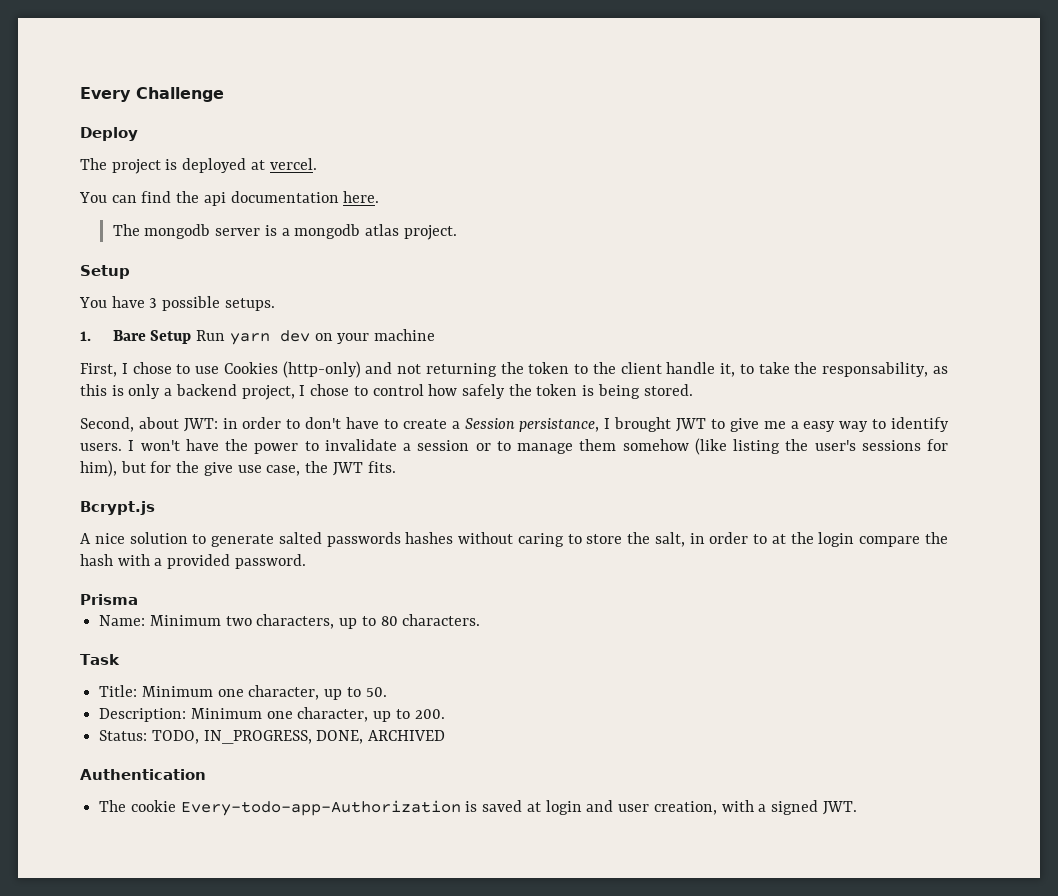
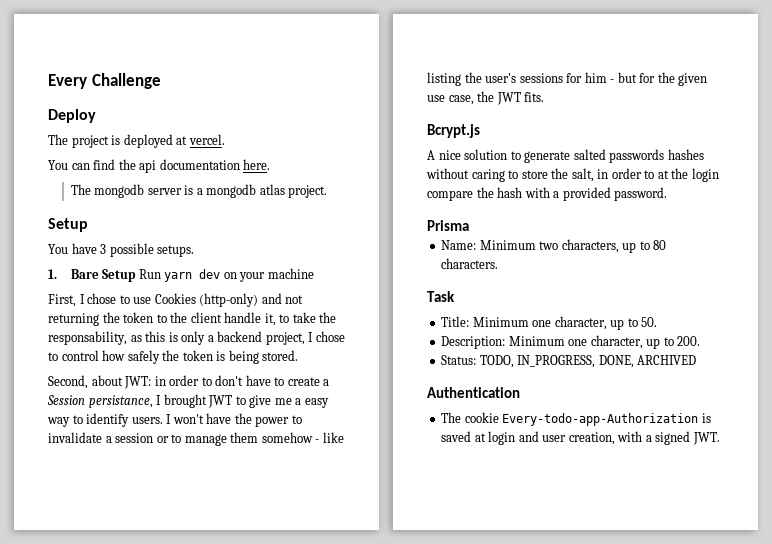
- I won't have the power to invalidate a session or to manage them somehow (like listing the user's sessions for him), but for the give use case, the JWT fits.
+ I won't have the power to invalidate a session or to manage them somehow - like listing the user's sessions for him - but for the given use case, the JWT fits.

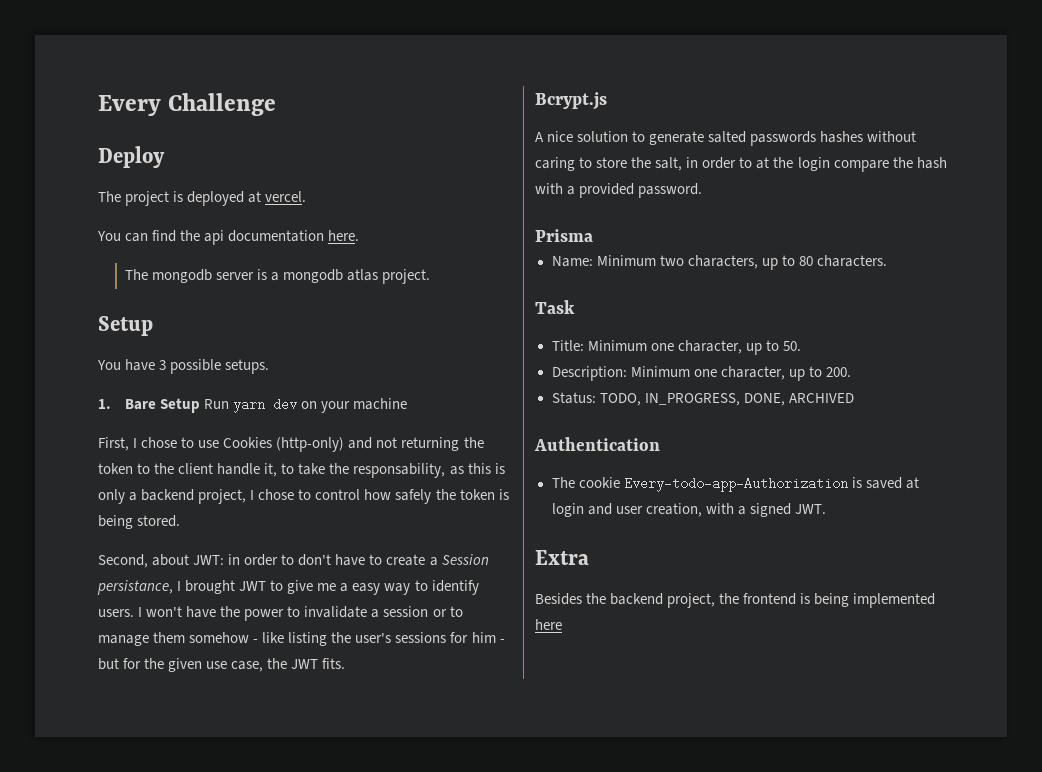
+ Extra
+ Besides the backend project, the frontend is being implemented here

